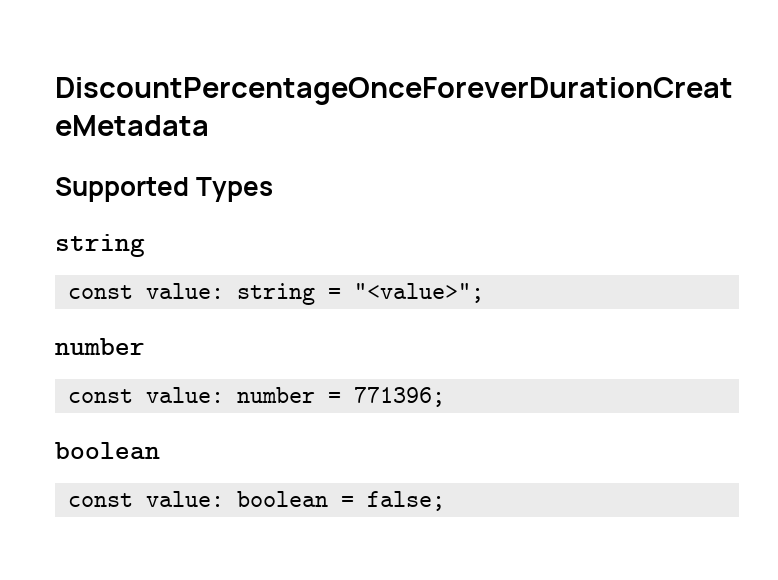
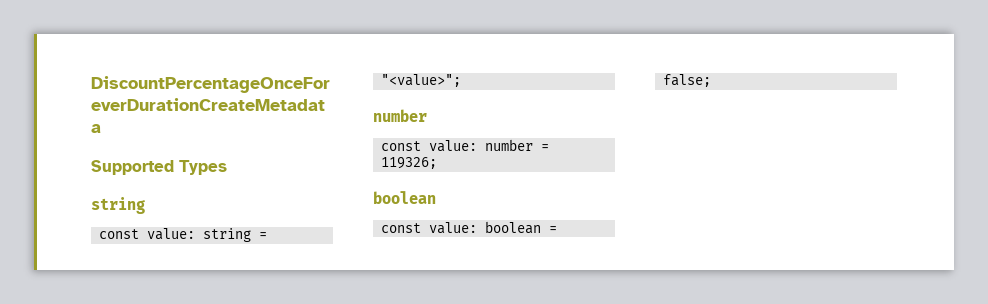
- const value: number = 771396;
+ const value: number = 119326;

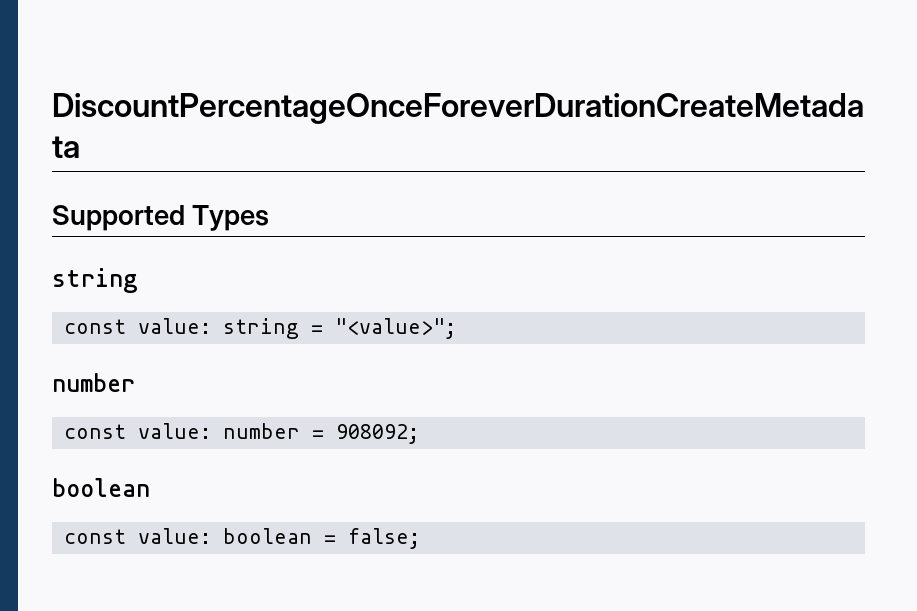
- const value: number = 119326;
+ const value: number = 908092;

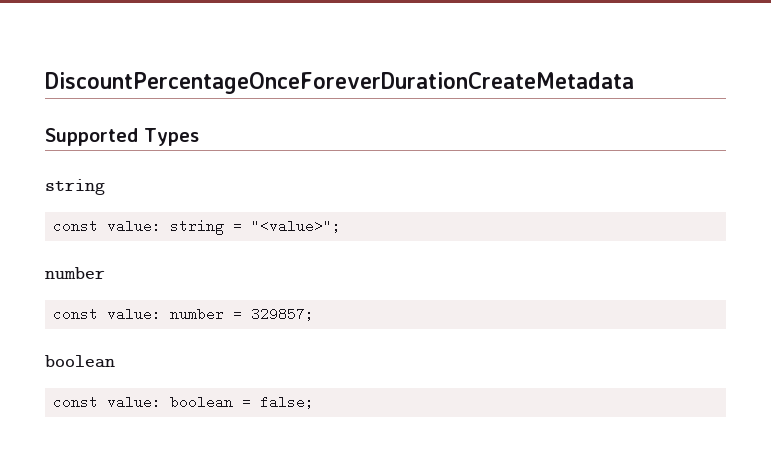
- const value: number = 908092;
+ const value: number = 329857;

